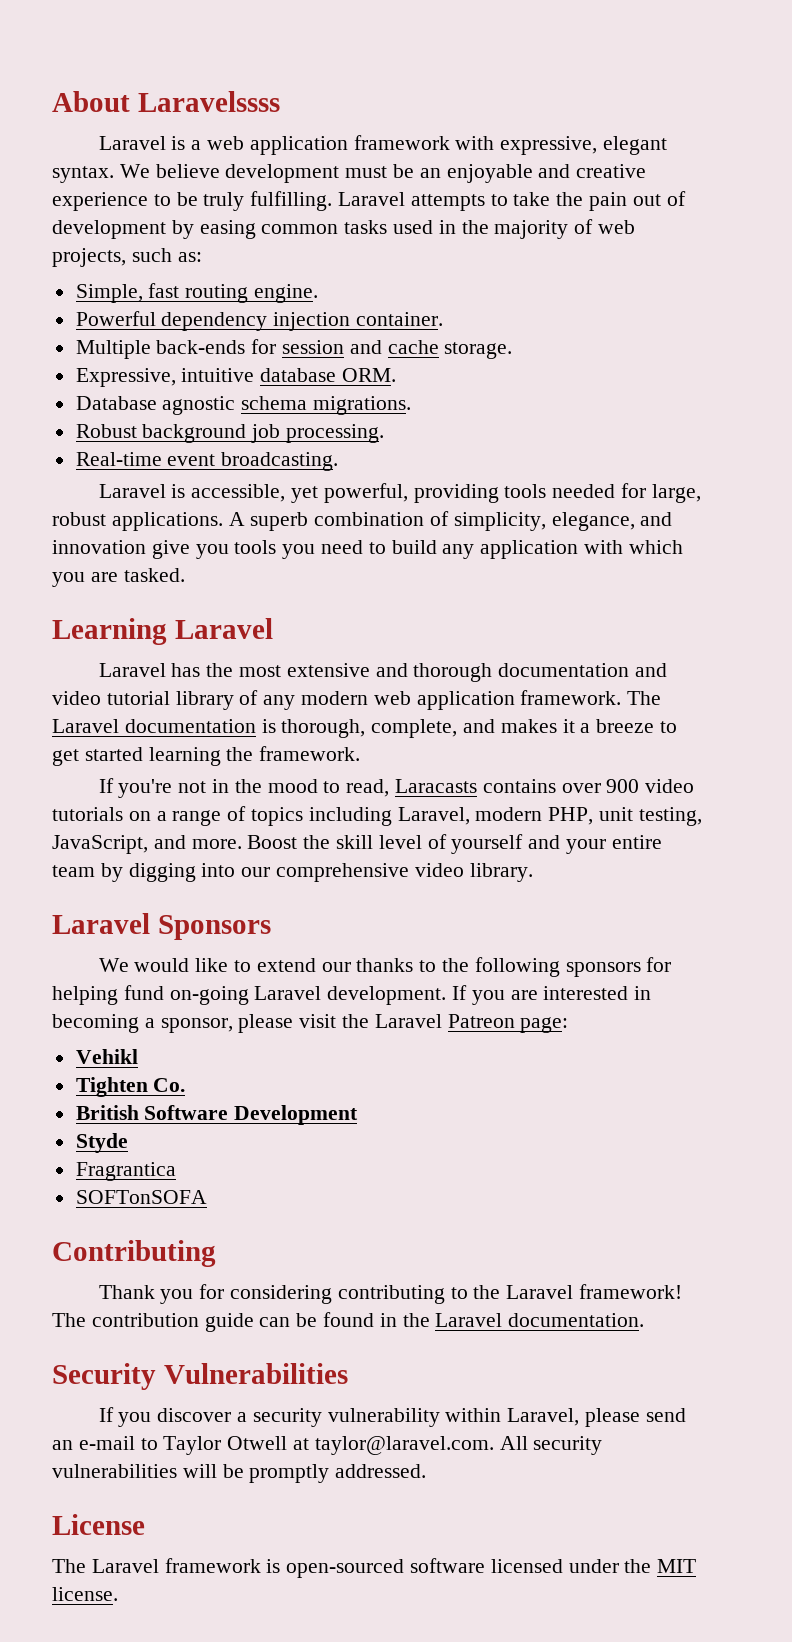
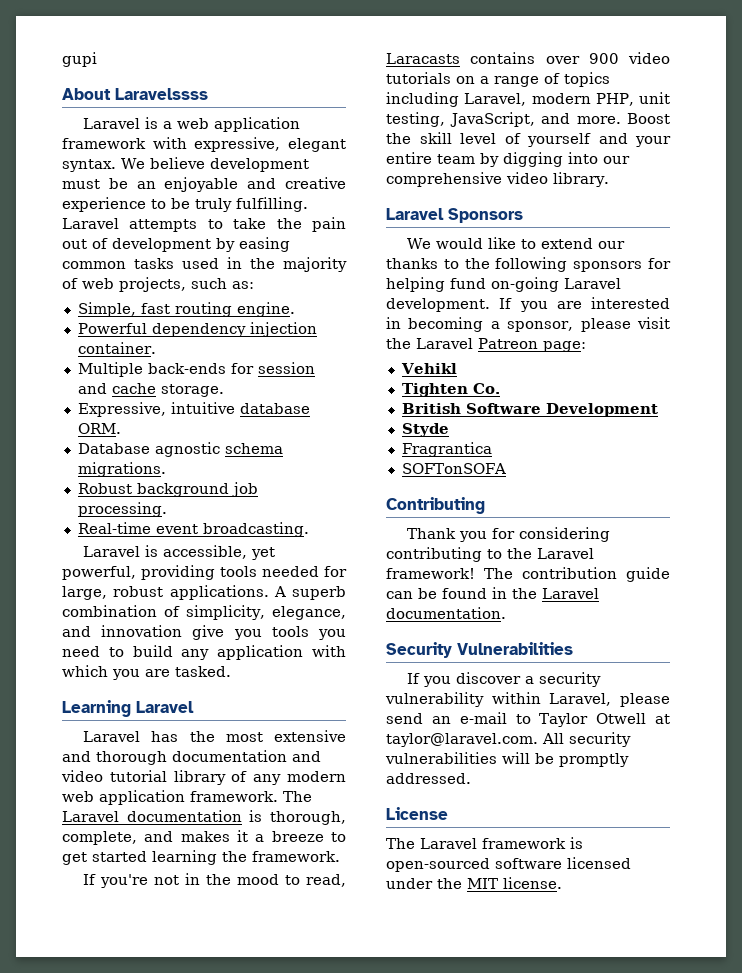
+ gupi

